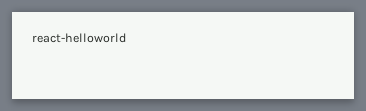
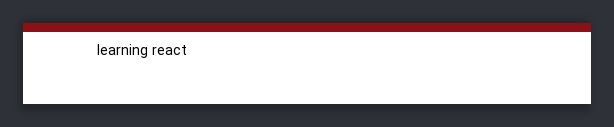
- react-helloworld
+ learning react

